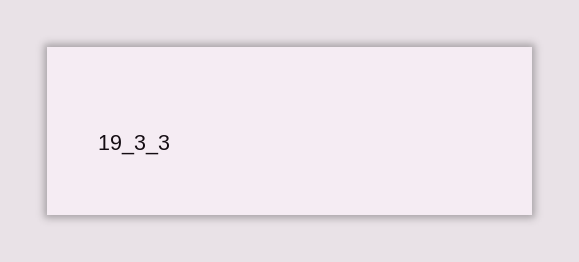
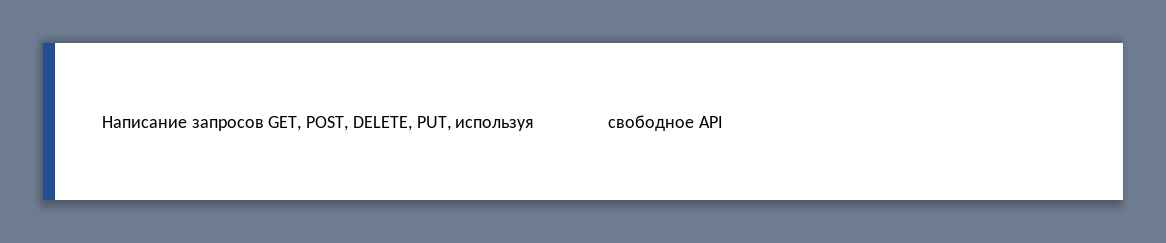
- 19_3_3
+ Написание запросов GET, POST, DELETE, PUT, используя свободное API

